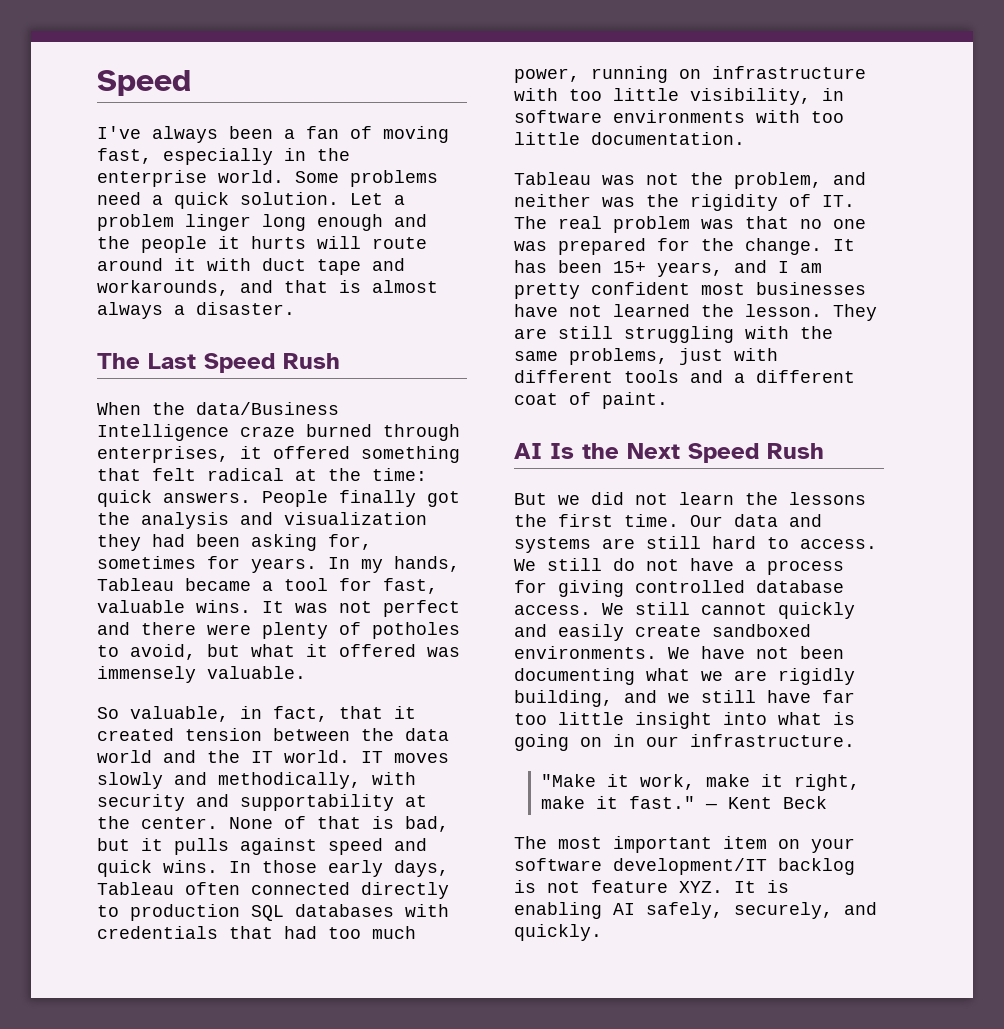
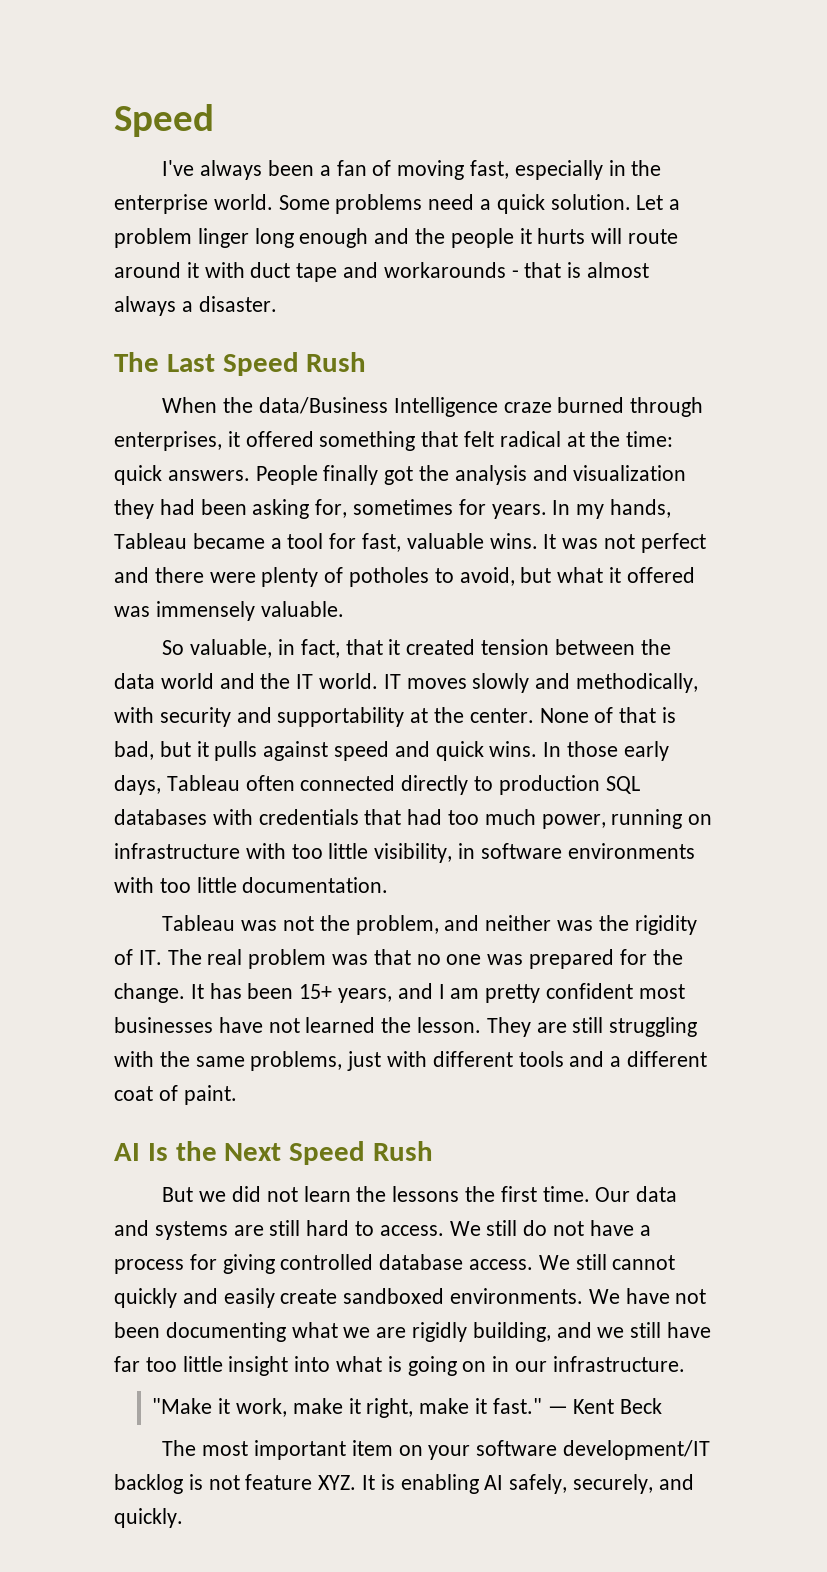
- Let a problem linger long enough and the people it hurts will route around it with duct tape and workarounds, and that is almost always a disaster.
+ Let a problem linger long enough and the people it hurts will route around it with duct tape and workarounds - that is almost always a disaster.

